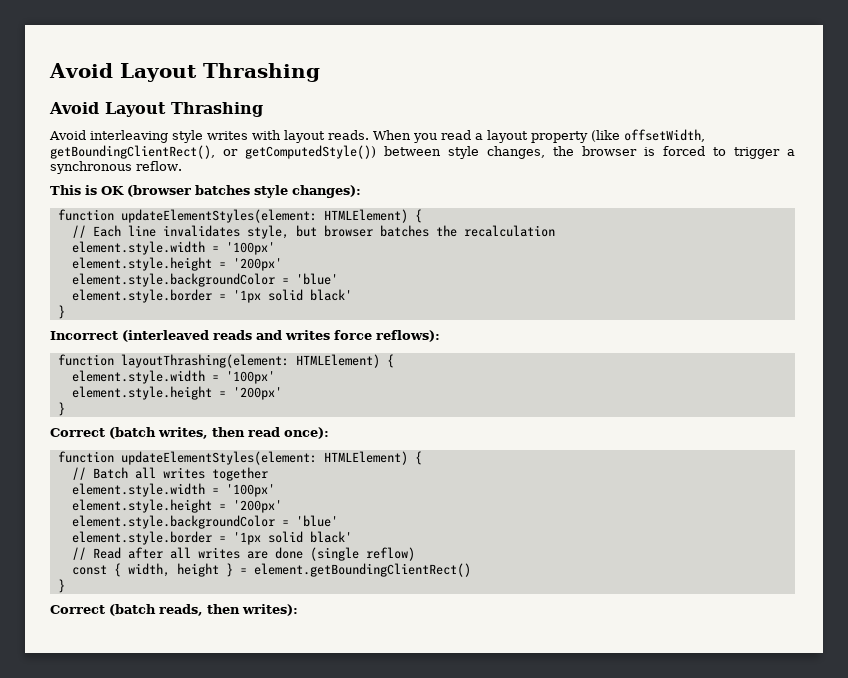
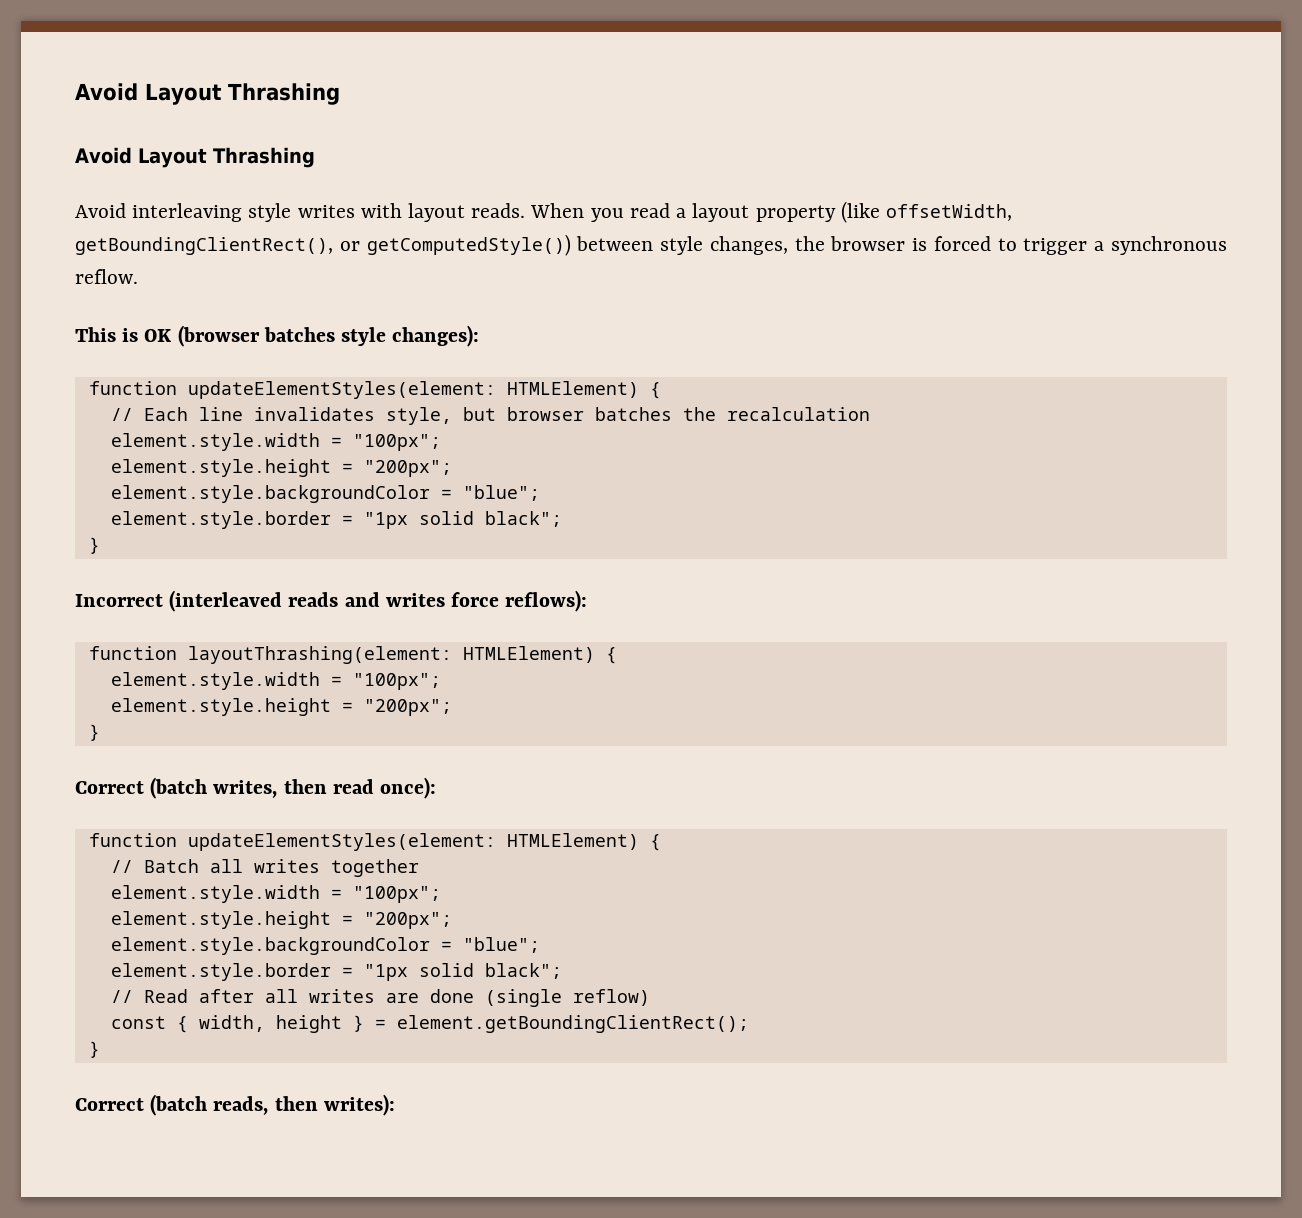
  // Each line invalidates style, but browser batches the recalculation
- element.style.width = '100px'
- element.style.height = '200px'
- element.style.backgroundColor = 'blue'
- element.style.border = '1px solid black'
+ element.style.width = "100px";
+ element.style.height = "200px";
+ element.style.backgroundColor = "blue";
+ element.style.border = "1px solid black";
  function layoutThrashing(element: HTMLElement) {
- element.style.width = '100px'
- element.style.height = '200px'
+ element.style.width = "100px";
+ element.style.height = "200px";
  // Batch all writes together
- element.style.width = '100px'
- element.style.height = '200px'
- element.style.backgroundColor = 'blue'
- element.style.border = '1px solid black'
+ element.style.width = "100px";
+ element.style.height = "200px";
+ element.style.backgroundColor = "blue";
+ element.style.border = "1px solid black";
- const { width, height } = element.getBoundingClientRect()
+ const { width, height } = element.getBoundingClientRect();

